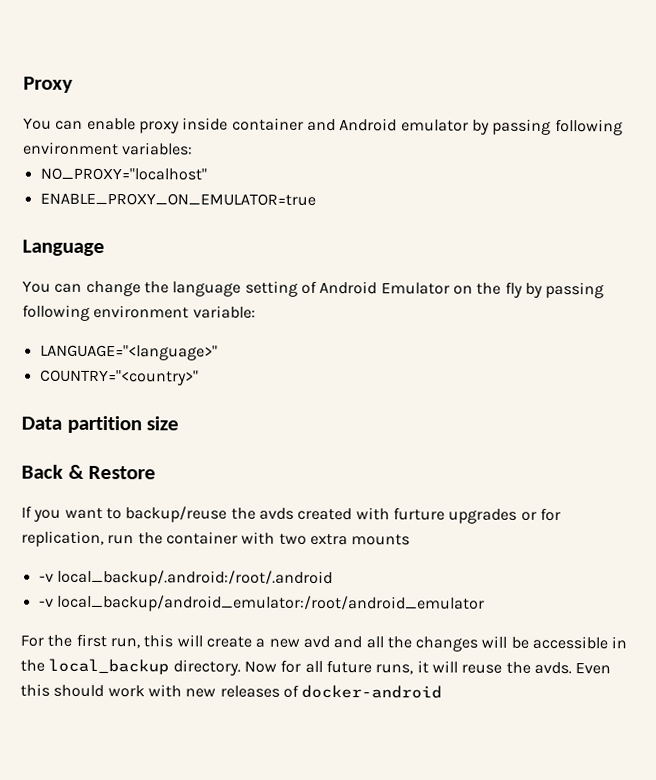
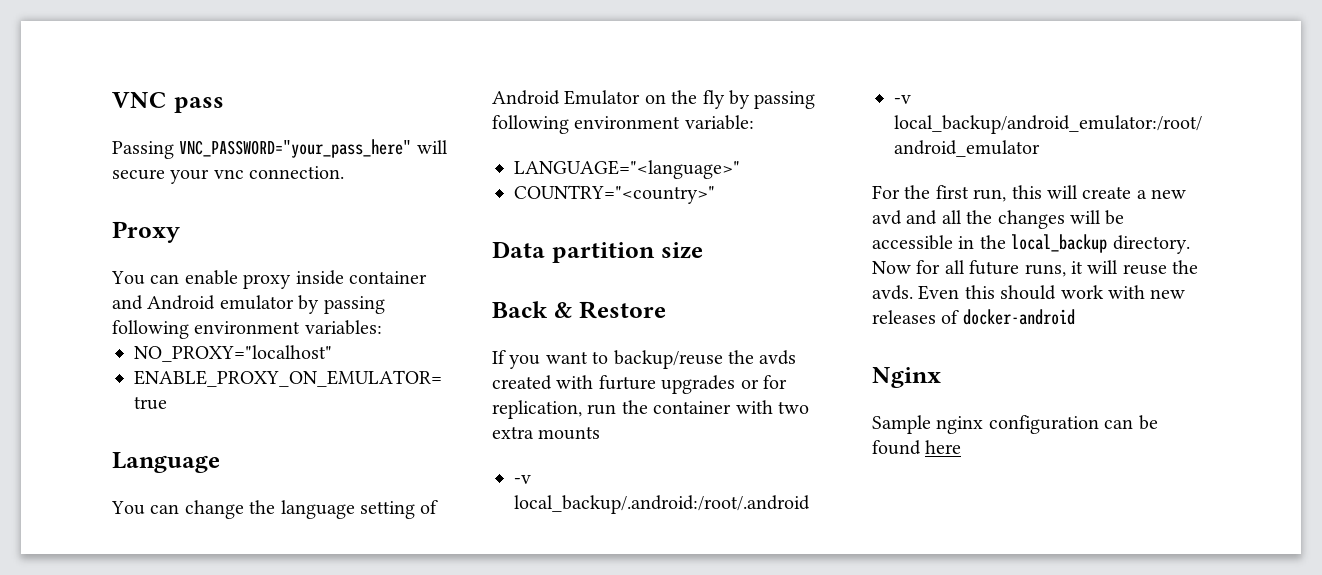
+ VNC pass
+ Passing VNC_PASSWORD="your_pass_here" will secure your vnc connection.
+ Nginx
+ Sample nginx configuration can be found here

